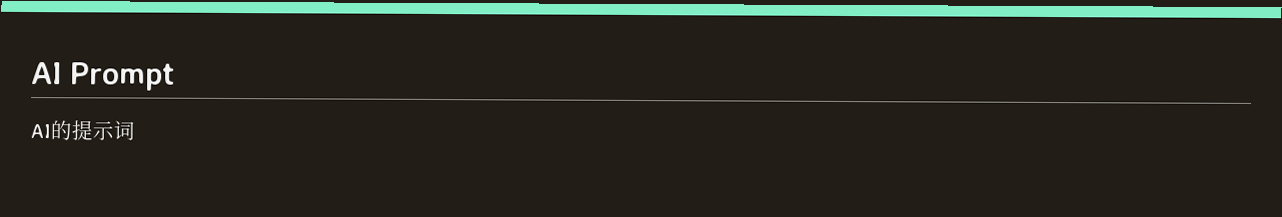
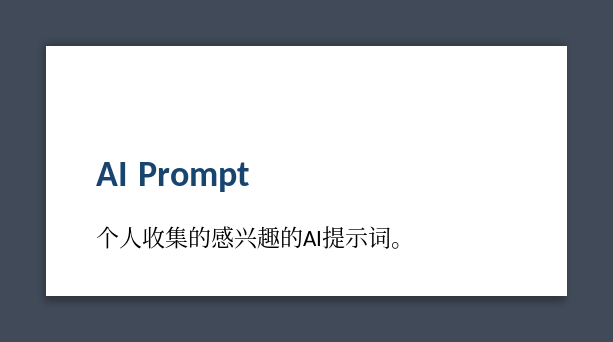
- AI的提示词
+ 个人收集的感兴趣的AI提示词。

